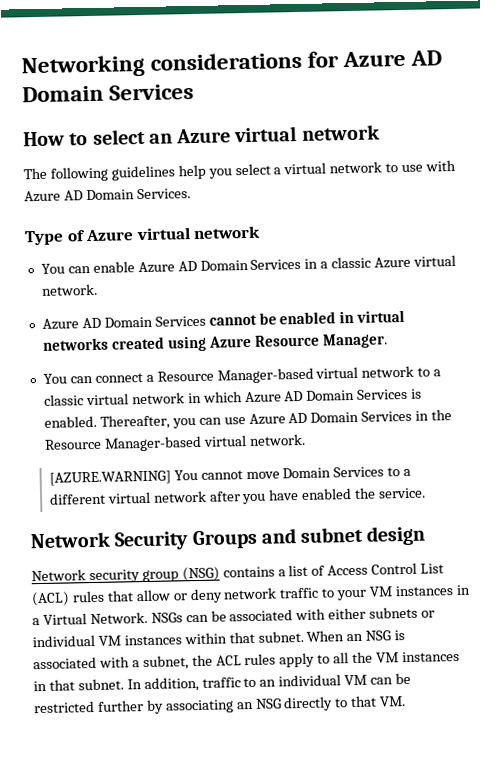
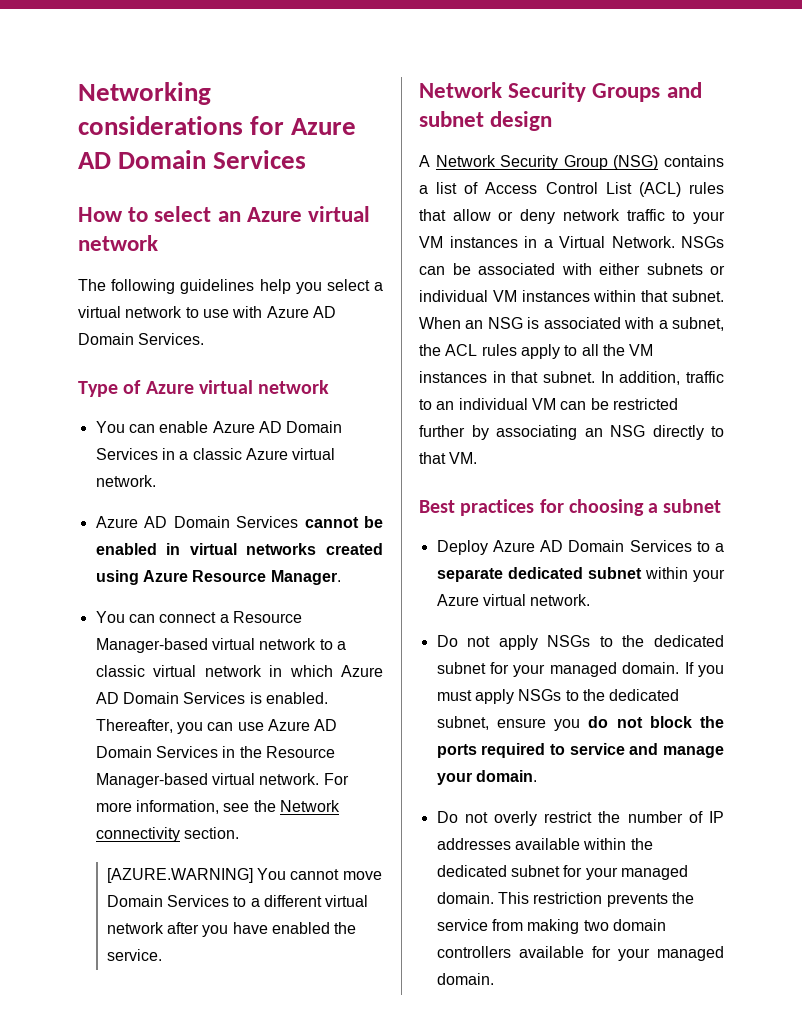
+ For more information, see the Network connectivity section.
- Network security group (NSG) contains a list of Access Control List (ACL) rules that allow or deny network traffic to your VM instances in a Virtual Network.
+ A Network Security Group (NSG) contains a list of Access Control List (ACL) rules that allow or deny network traffic to your VM instances in a Virtual Network.
+ Best practices for choosing a subnet
+ Deploy Azure AD Domain Services to a separate dedicated subnet within your Azure virtual network.
+ Do not apply NSGs to the dedicated subnet for your managed domain. If you must apply NSGs to the dedicated subnet, ensure you do not block the ports required to service and manage your domain.
+ Do not overly restrict the number of IP addresses available within the dedicated subnet for your managed domain. This restriction prevents the service from making two domain controllers available for your managed domain.

